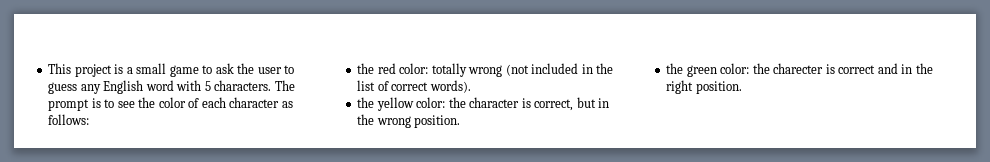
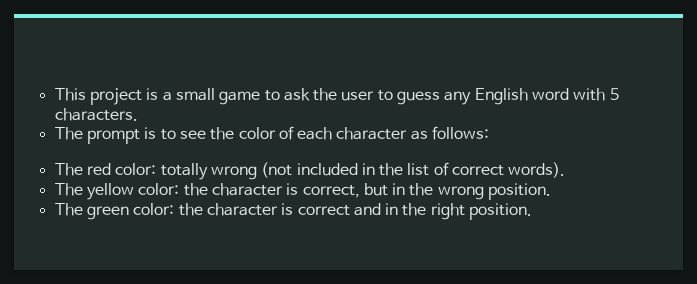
- This project is a small game to ask the user to guess any English word with 5 characters. The prompt is to see the color of each character as follows:
+ This project is a small game to ask the user to guess any English word with 5 characters.
+ The prompt is to see the color of each character as follows:
- the red color: totally wrong (not included in the list of correct words).
+ The red color: totally wrong (not included in the list of correct words).
- the yellow color: the character is correct, but in the wrong position.
+ The yellow color: the character is correct, but in the wrong position.
- the green color: the charecter is correct and in the right position.
+ The green color: the character is correct and in the right position.

